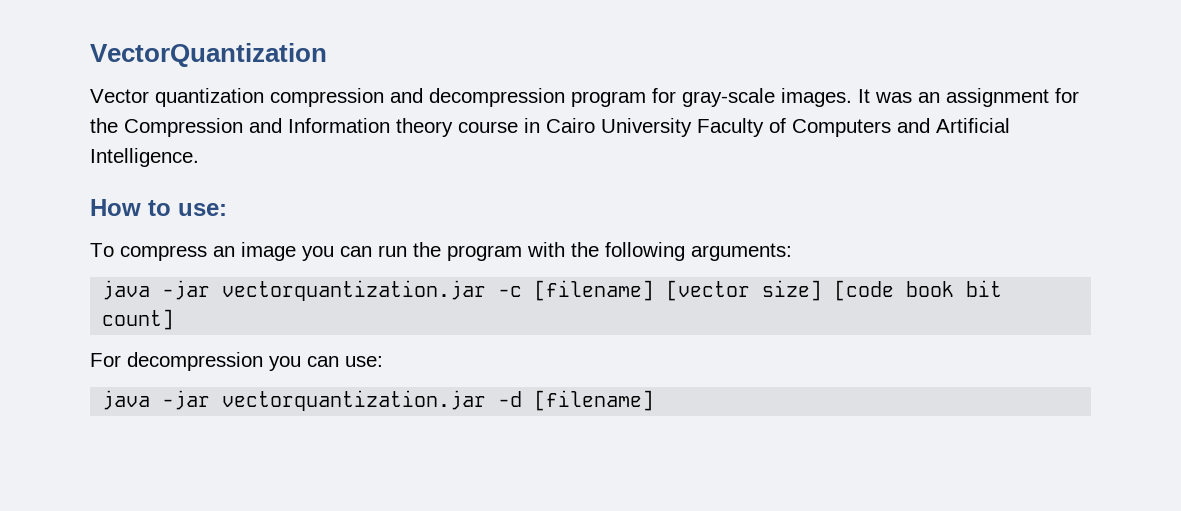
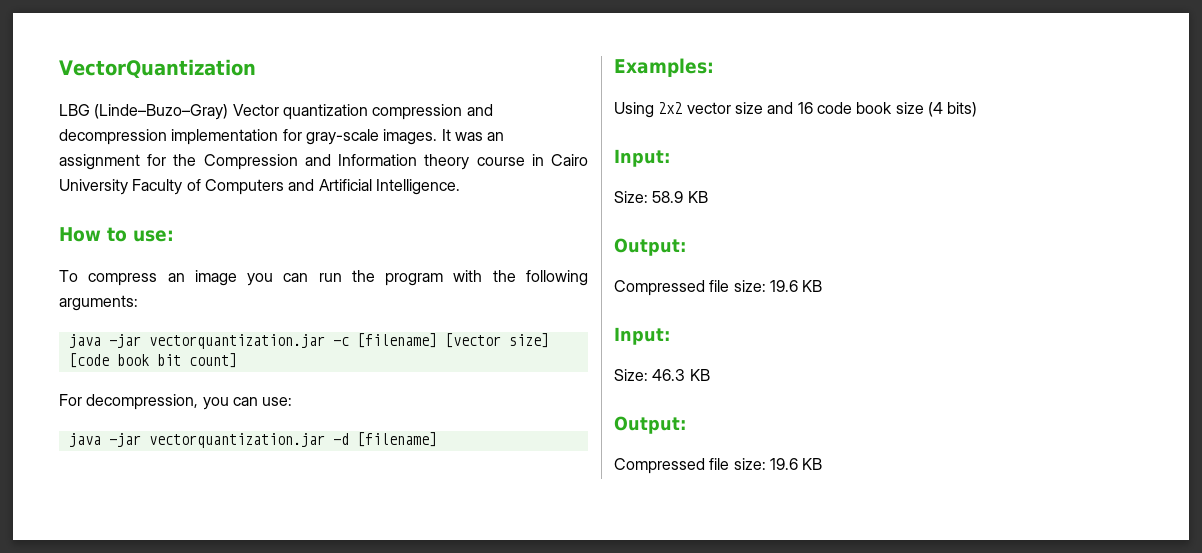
- Vector quantization compression and decompression program for gray-scale images.
+ LBG (Linde–Buzo–Gray) Vector quantization compression and decompression implementation for gray-scale images.
- For decompression you can use:
+ For decompression, you can use:
+ Examples:
+ Using 2x2 vector size and 16 code book size (4 bits)
+ Input:
+ Size: 58.9 KB
+ Output:
+ Compressed file size: 19.6 KB
+ Input:
+ Size: 46.3 KB
+ Output:
+ Compressed file size: 19.6 KB

